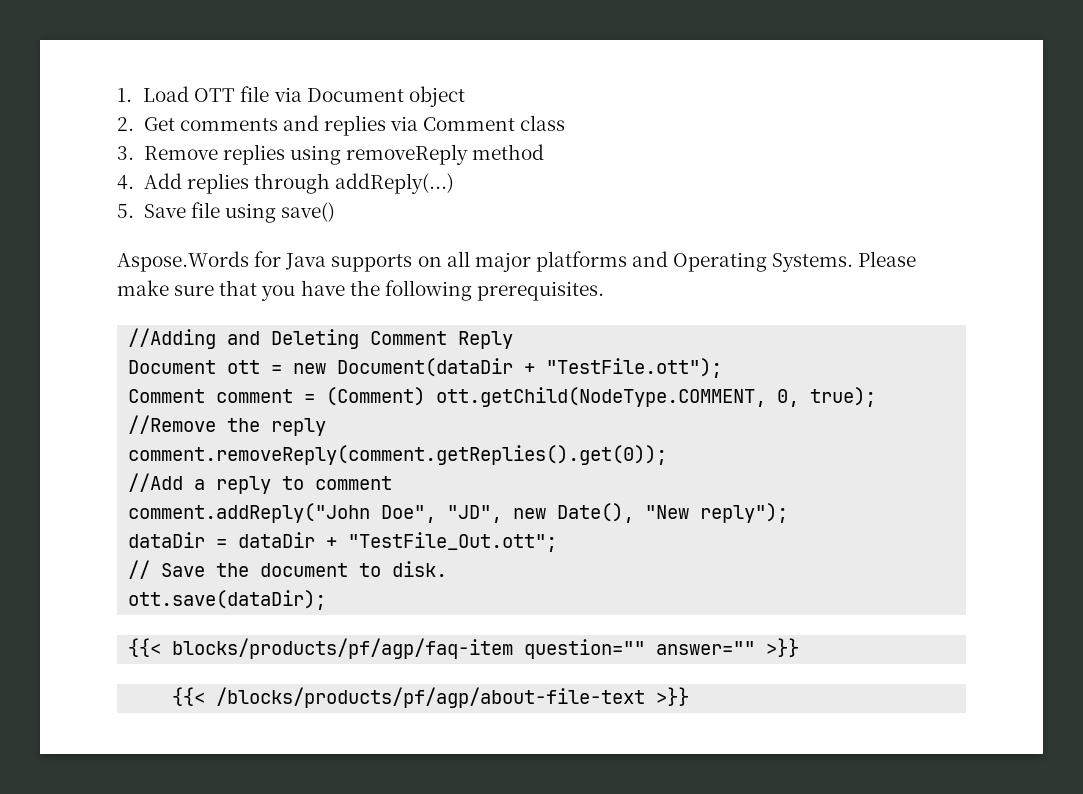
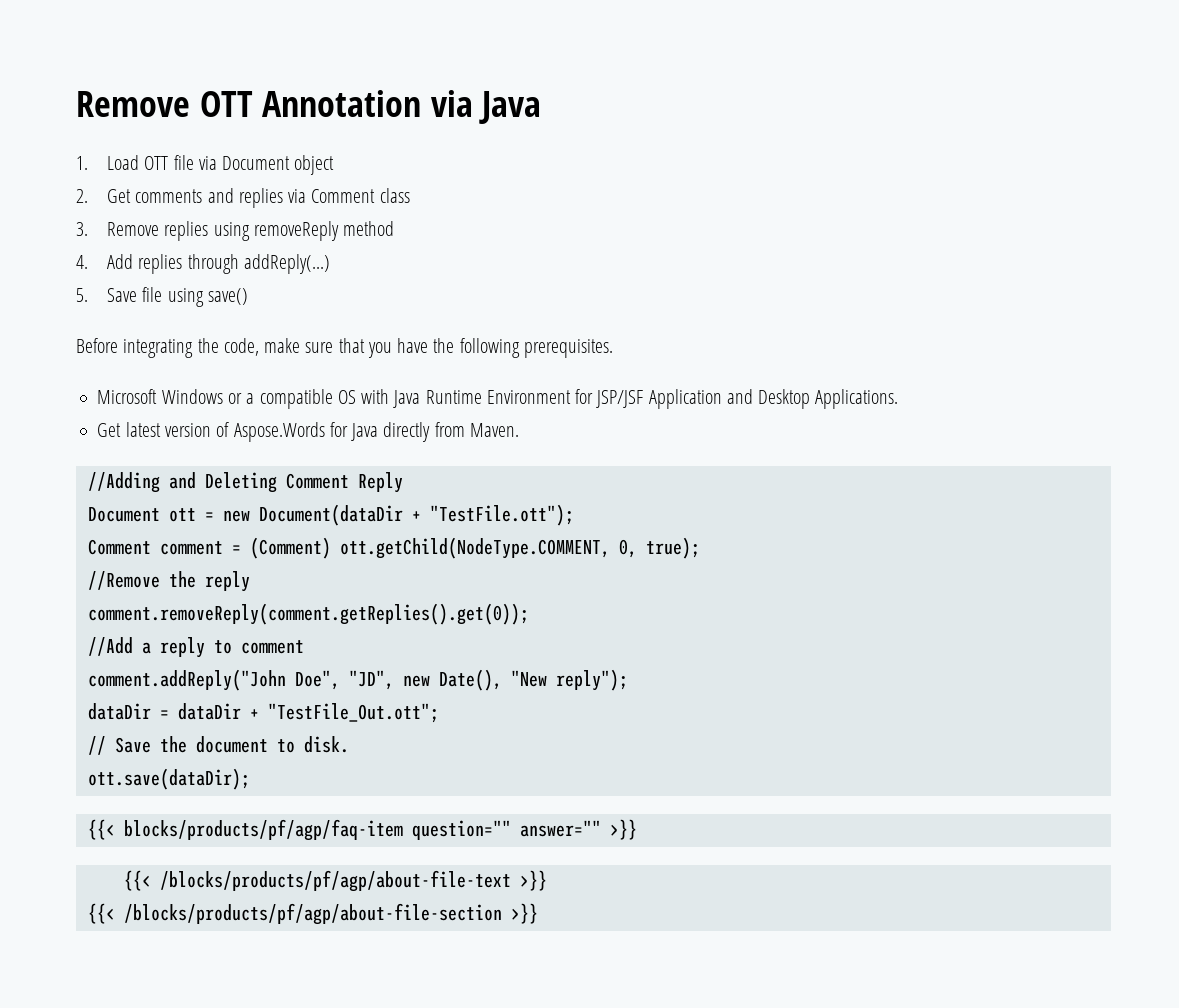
+ Remove OTT Annotation via Java
- Aspose.Words for Java supports on all major platforms and Operating Systems. Please make sure that you have the following prerequisites.
+ Before integrating the code, make sure that you have the following prerequisites.
+ Microsoft Windows or a compatible OS with Java Runtime Environment for JSP/JSF Application and Desktop Applications.
+ Get latest version of Aspose.Words for Java directly from Maven.
+ {{< /blocks/products/pf/agp/about-file-section >}}

